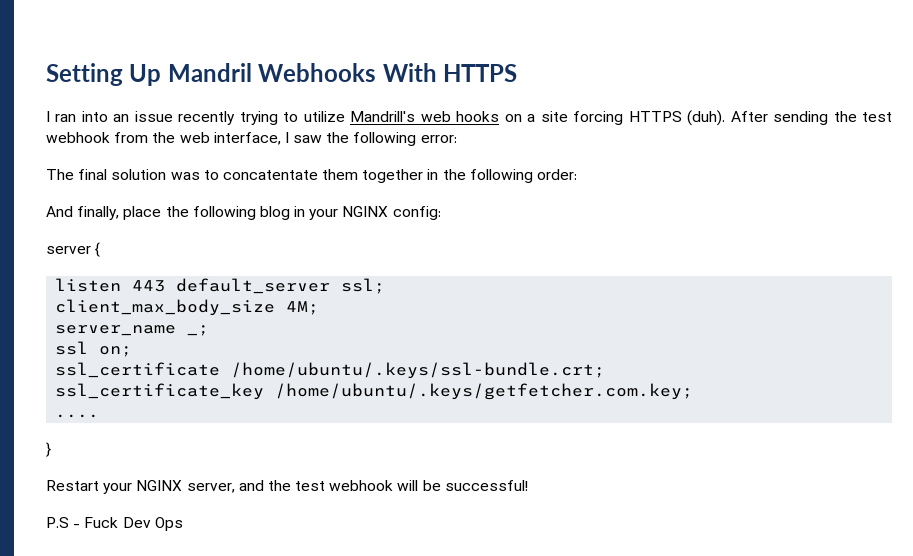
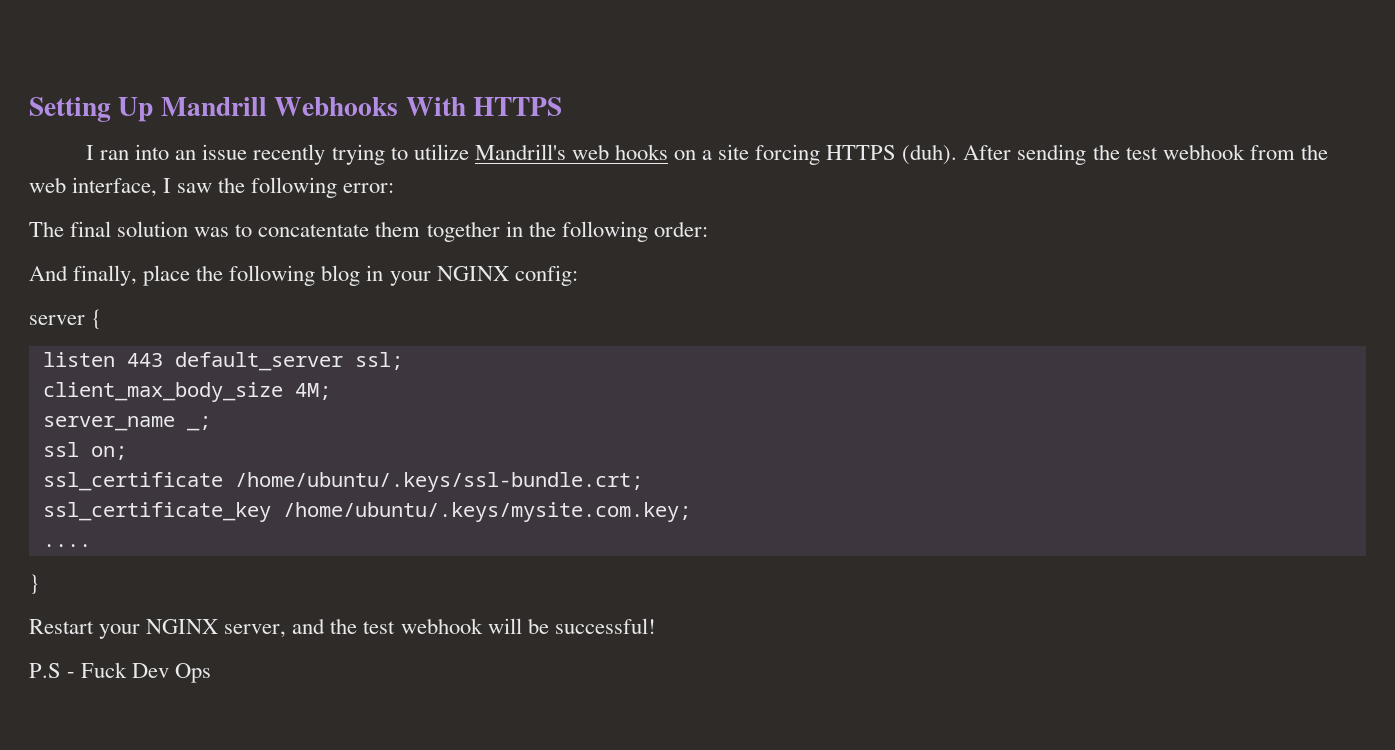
- Setting Up Mandril Webhooks With HTTPS
+ Setting Up Mandrill Webhooks With HTTPS
- ssl_certificate_key /home/ubuntu/.keys/getfetcher.com.key;
+ ssl_certificate_key /home/ubuntu/.keys/mysite.com.key;

